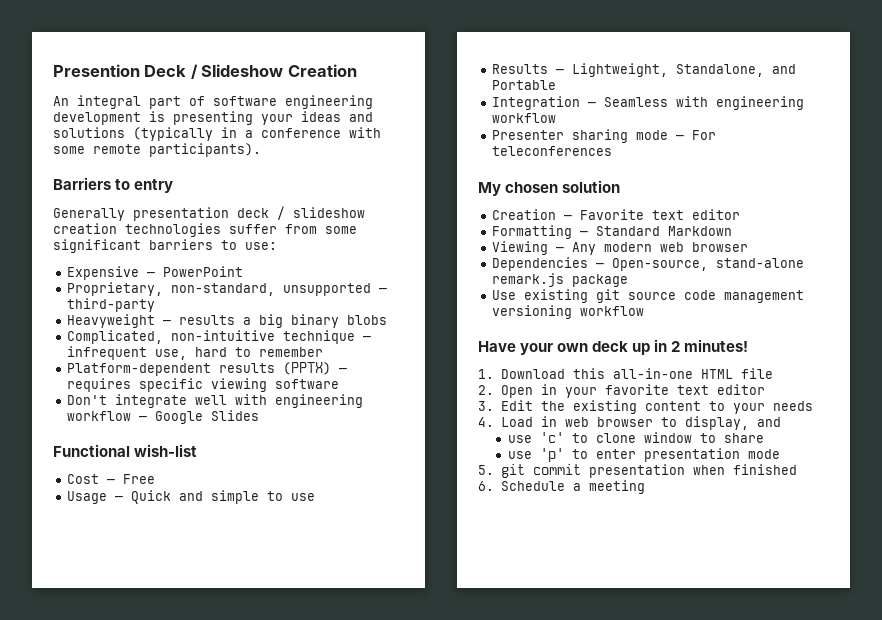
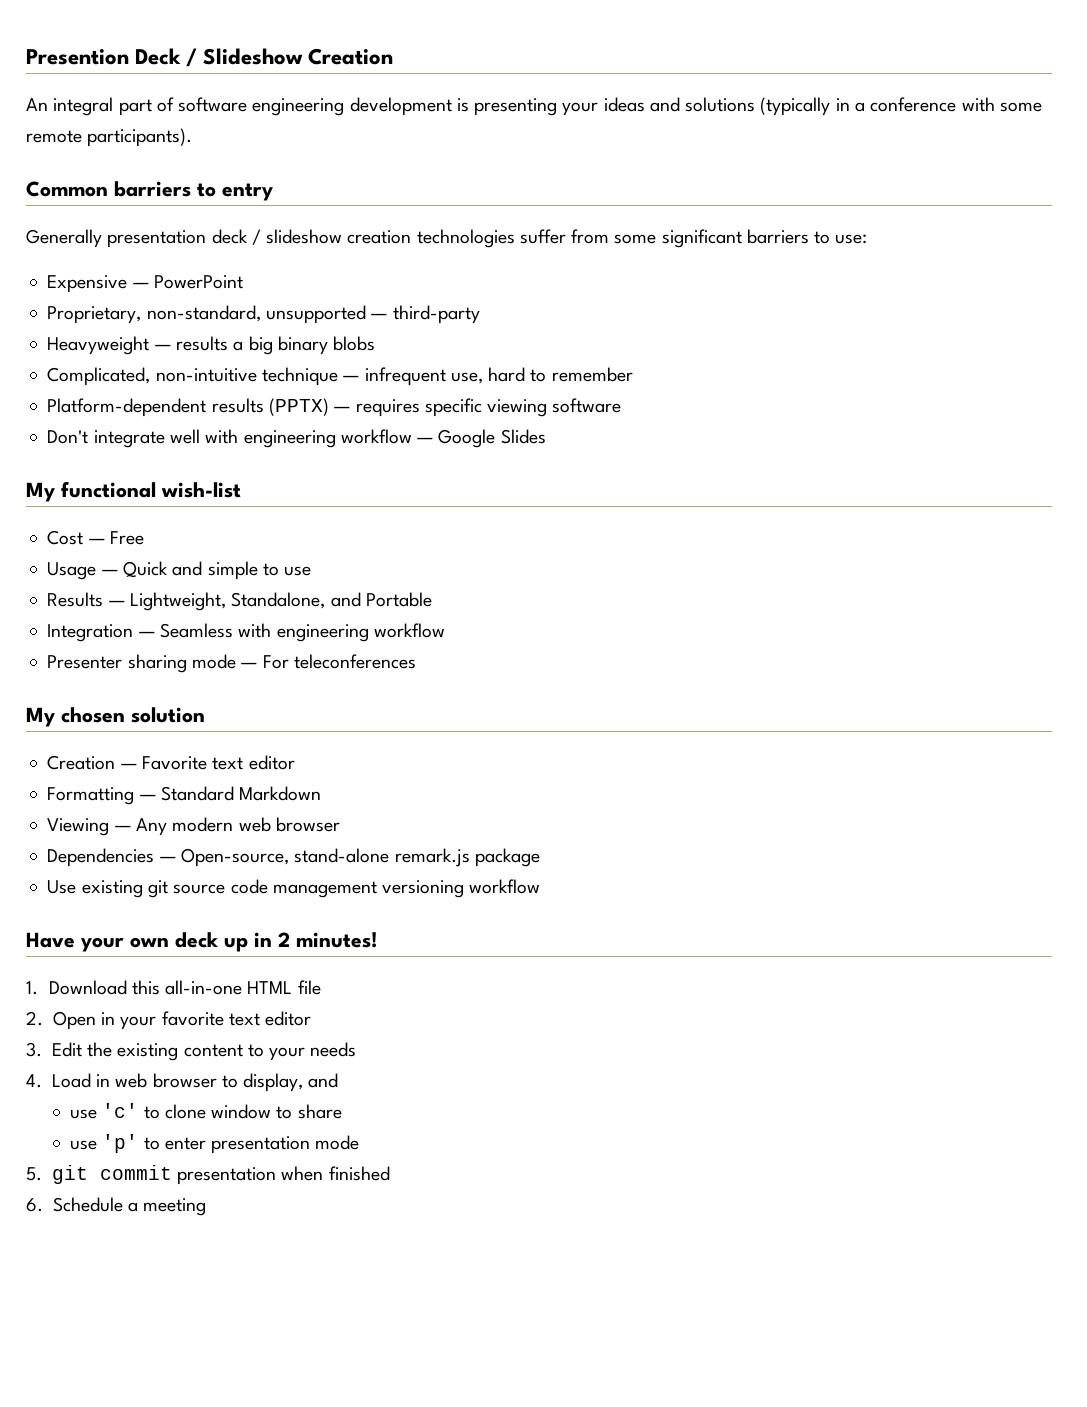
- Barriers to entry
+ Common barriers to entry
- Functional wish-list
+ My functional wish-list

